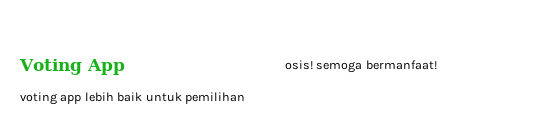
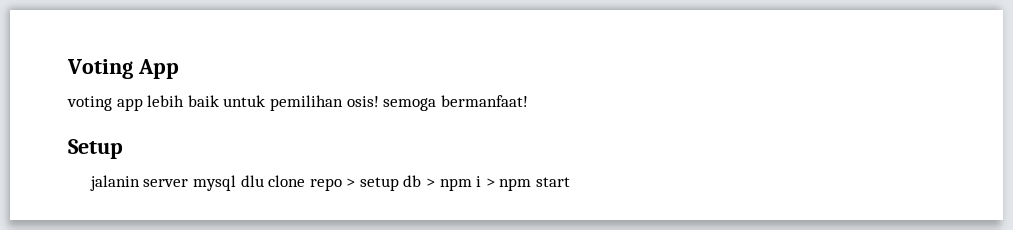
+ Setup
+ jalanin server mysql dlu clone repo > setup db > npm i > npm start

